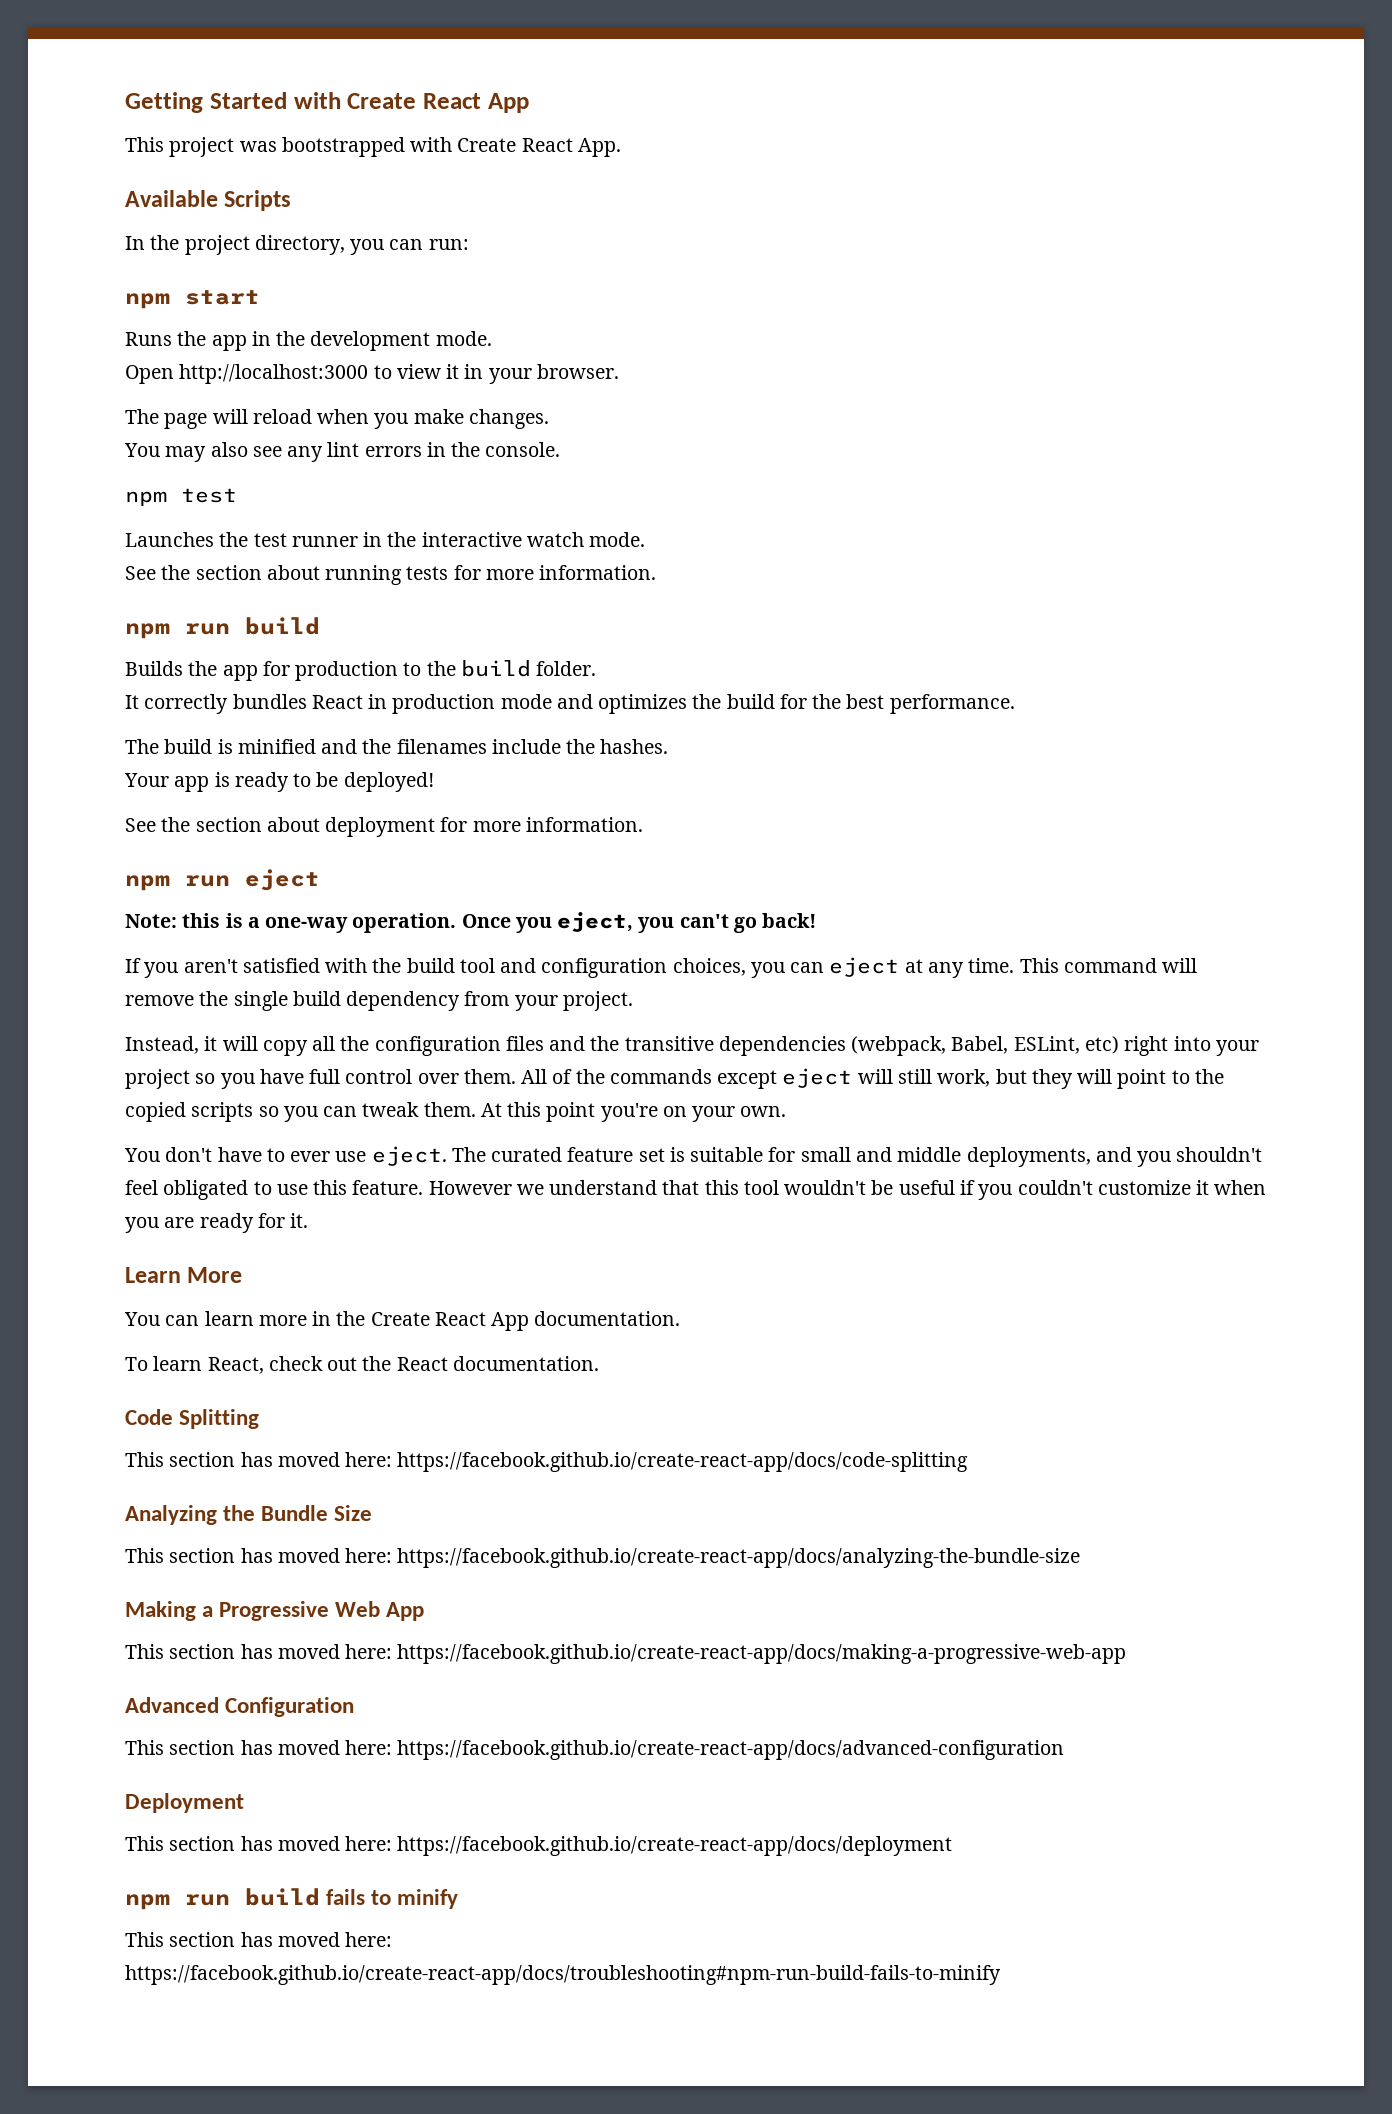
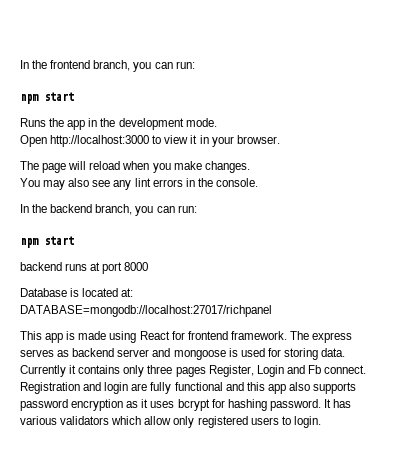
- Getting Started with Create React App
- This project was bootstrapped with Create React App.
- Available Scripts
- In the project directory, you can run:
+ In the frontend branch, you can run:
- npm test
- Launches the test runner in the interactive watch mode.
- See the section about running tests for more information.
- npm run build
- Builds the app for production to the build folder.
- It correctly bundles React in production mode and optimizes the build for the best performance.
- The build is minified and the filenames include the hashes.
- Your app is ready to be deployed!
- See the section about deployment for more information.
- npm run eject
- Note: this is a one-way operation. Once you eject, you can't go back!
- If you aren't satisfied with the build tool and configuration choices, you can eject at any time. This command will remove the single build dependency from your project.
- Instead, it will copy all the configuration files and the transitive dependencies (webpack, Babel, ESLint, etc) right into your project so you have full control over them. All of the commands except eject will still work, but they will point to the copied scripts so you can tweak them. At this point you're on your own.
- You don't have to ever use eject. The curated feature set is suitable for small and middle deployments, and you shouldn't feel obligated to use this feature. However we understand that this tool wouldn't be useful if you couldn't customize it when you are ready for it.
- Learn More
- You can learn more in the Create React App documentation.
- To learn React, check out the React documentation.
- Code Splitting
- This section has moved here: https://facebook.github.io/create-react-app/docs/code-splitting
- Analyzing the Bundle Size
- This section has moved here: https://facebook.github.io/create-react-app/docs/analyzing-the-bundle-size
- Making a Progressive Web App
- This section has moved here: https://facebook.github.io/create-react-app/docs/making-a-progressive-web-app
- Advanced Configuration
- This section has moved here: https://facebook.github.io/create-react-app/docs/advanced-configuration
- Deployment
- This section has moved here: https://facebook.github.io/create-react-app/docs/deployment
- npm run build fails to minify
- This section has moved here: https://facebook.github.io/create-react-app/docs/troubleshooting#npm-run-build-fails-to-minify
+ In the backend branch, you can run:
+ npm start
+ backend runs at port 8000
+ Database is located at: DATABASE=mongodb://localhost:27017/richpanel
+ This app is made using React for frontend framework. The express serves as backend server and mongoose is used for storing data. Currently it contains only three pages Register, Login and Fb connect. Registration and login are fully functional and this app also supports password encryption as it uses bcrypt for hashing password. It has various validators which allow only registered users to login.

